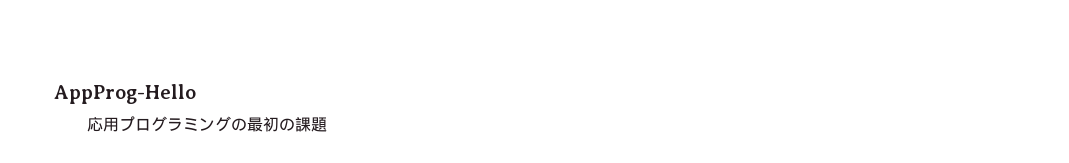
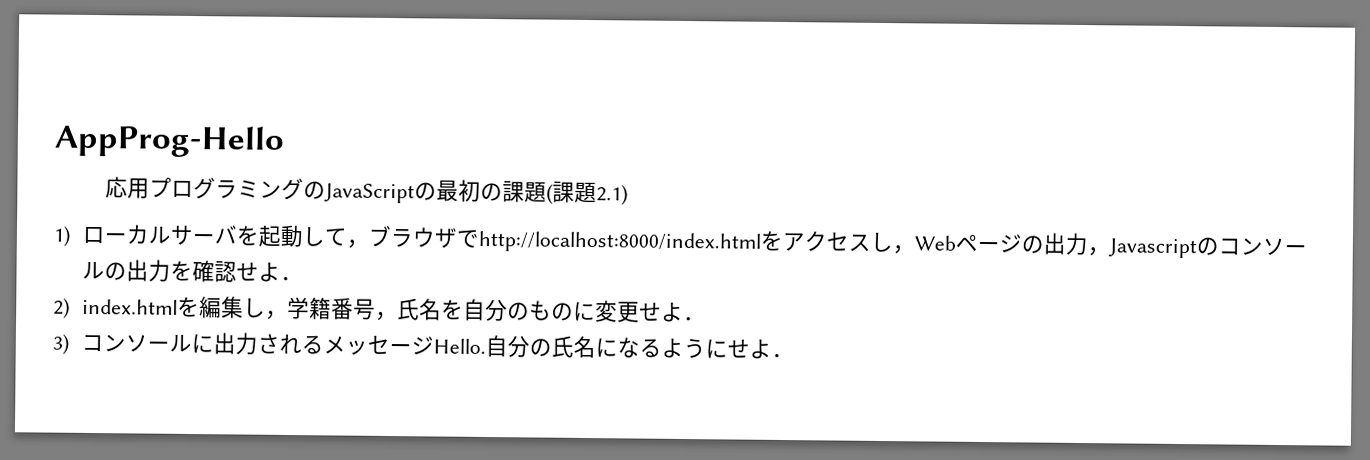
- 応用プログラミングの最初の課題
+ 応用プログラミングのJavaScriptの最初の課題(課題2.1)
+ 1)ローカルサーバを起動して，ブラウザでhttp://localhost:8000/index.htmlをアクセスし，Webページの出力，Javascriptのコンソールの出力を確認せよ．
+ 2) index.htmlを編集し，学籍番号，氏名を自分のものに変更せよ．
+ 3)コンソールに出力されるメッセージHello.自分の氏名になるようにせよ．

